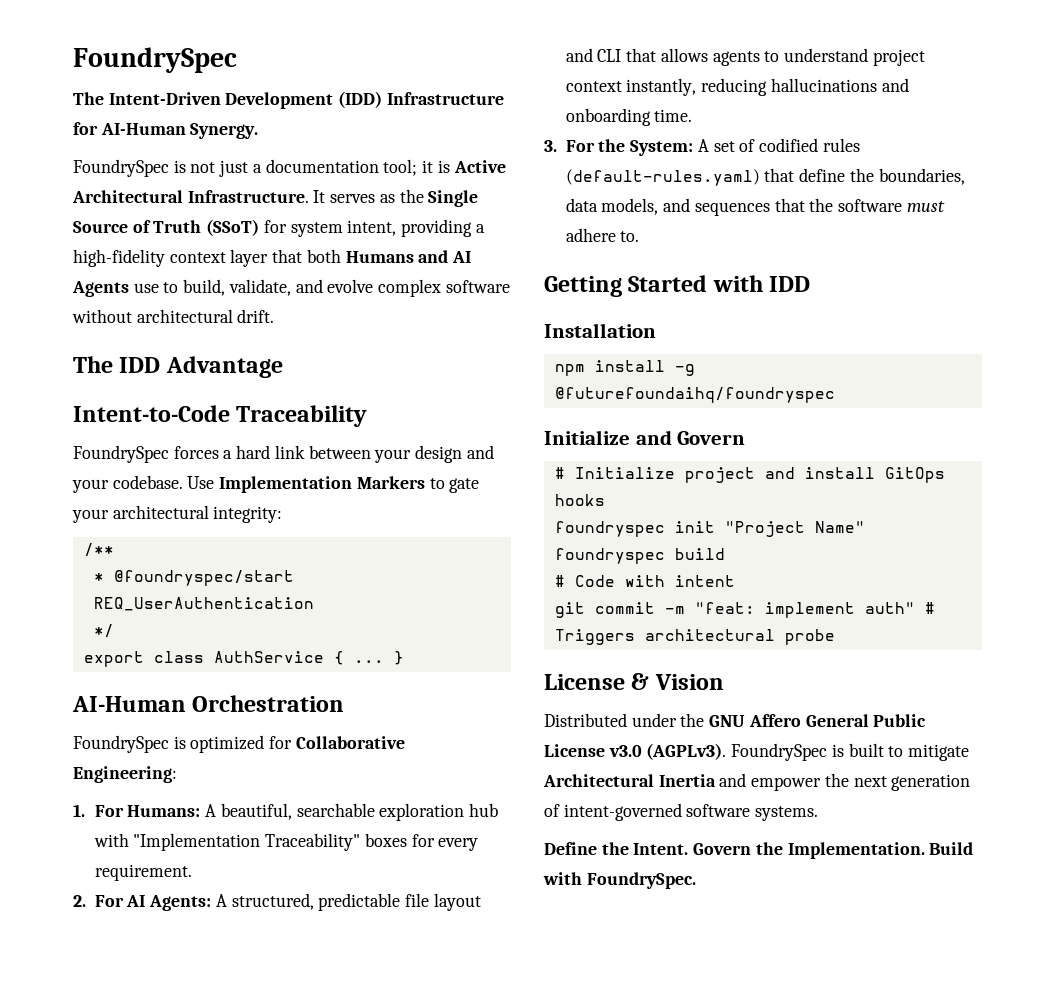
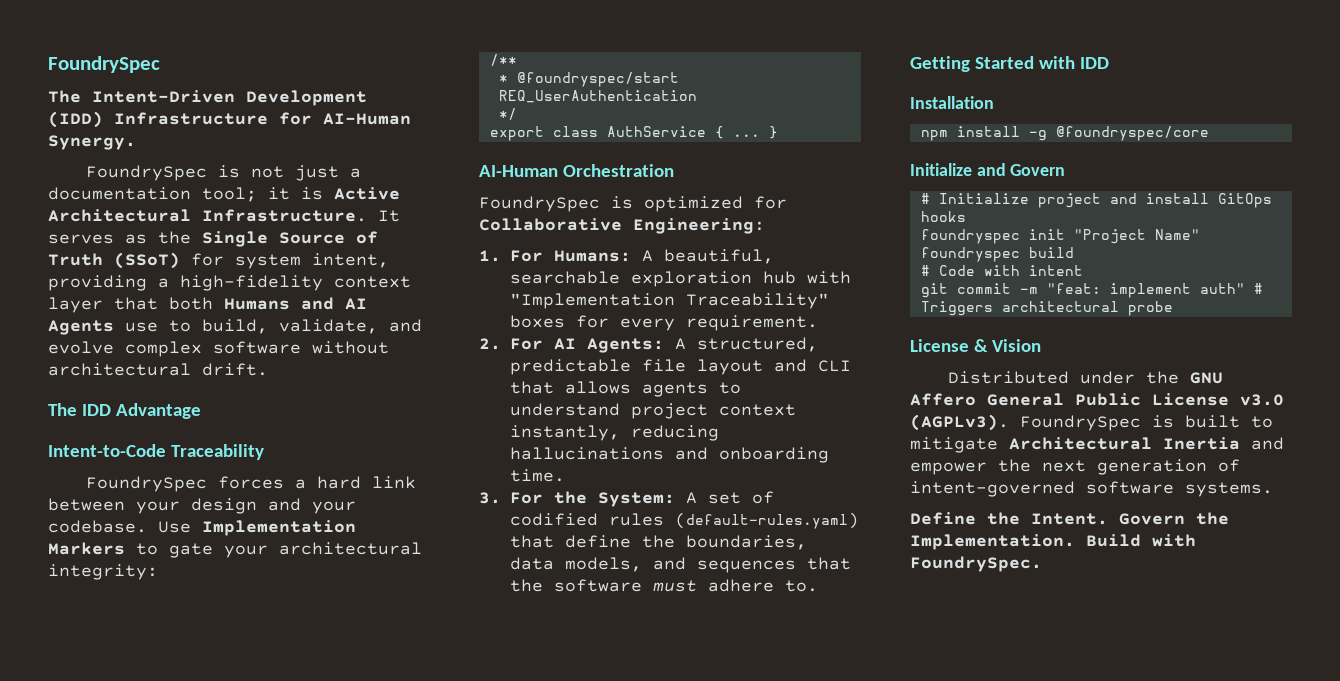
- npm install -g @futurefoundaihq/foundryspec
+ npm install -g @foundryspec/core

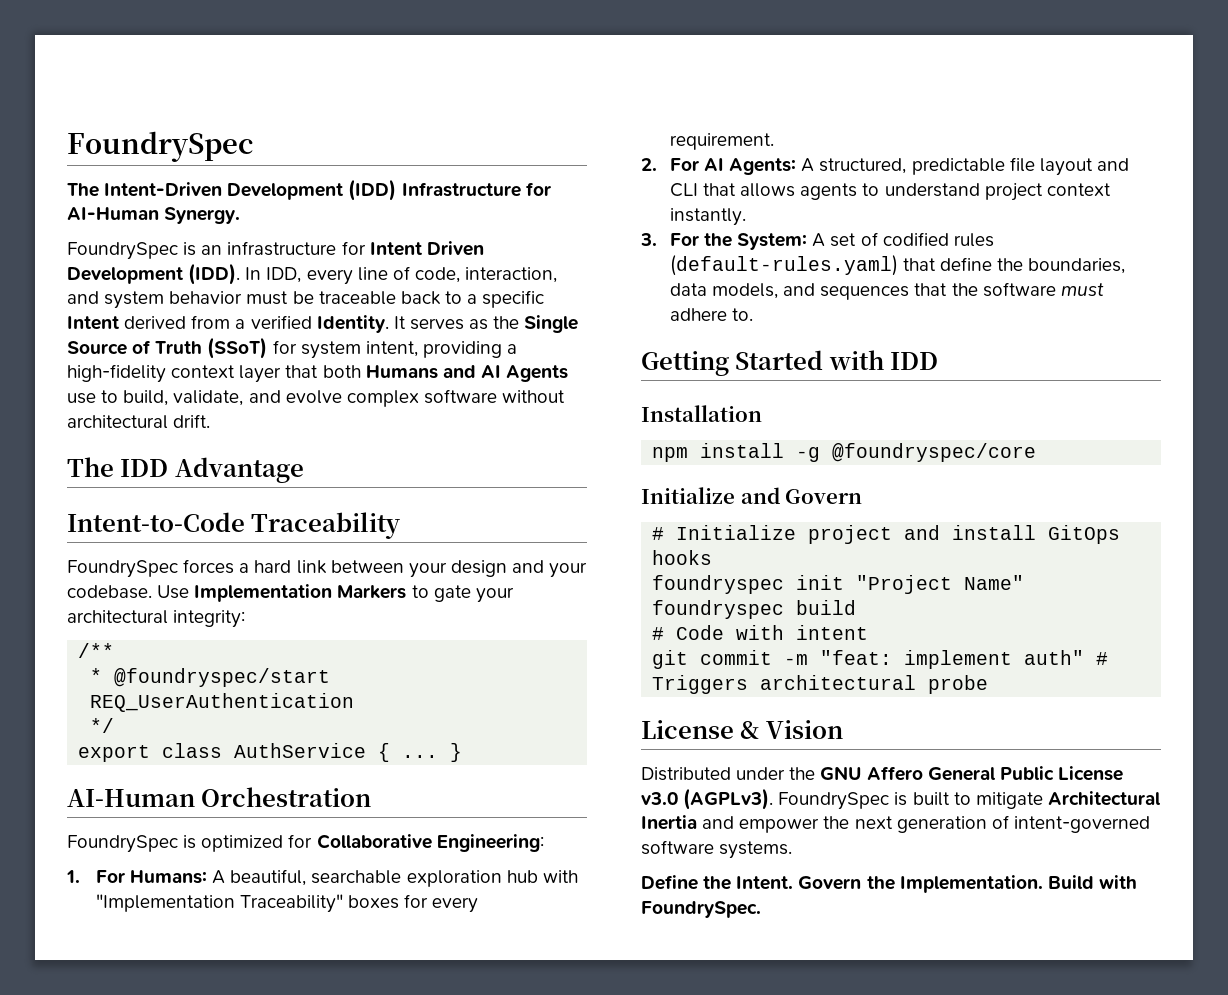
- FoundrySpec is not just a documentation tool; it is Active Architectural Infrastructure.
+ FoundrySpec is an infrastructure for Intent Driven Development (IDD). In IDD, every line of code, interaction, and system behavior must be traceable back to a specific Intent derived from a verified Identity.
- 2. For AI Agents: A structured, predictable file layout and CLI that allows agents to understand project context instantly, reducing hallucinations and onboarding time.
+ 2. For AI Agents: A structured, predictable file layout and CLI that allows agents to understand project context instantly.

